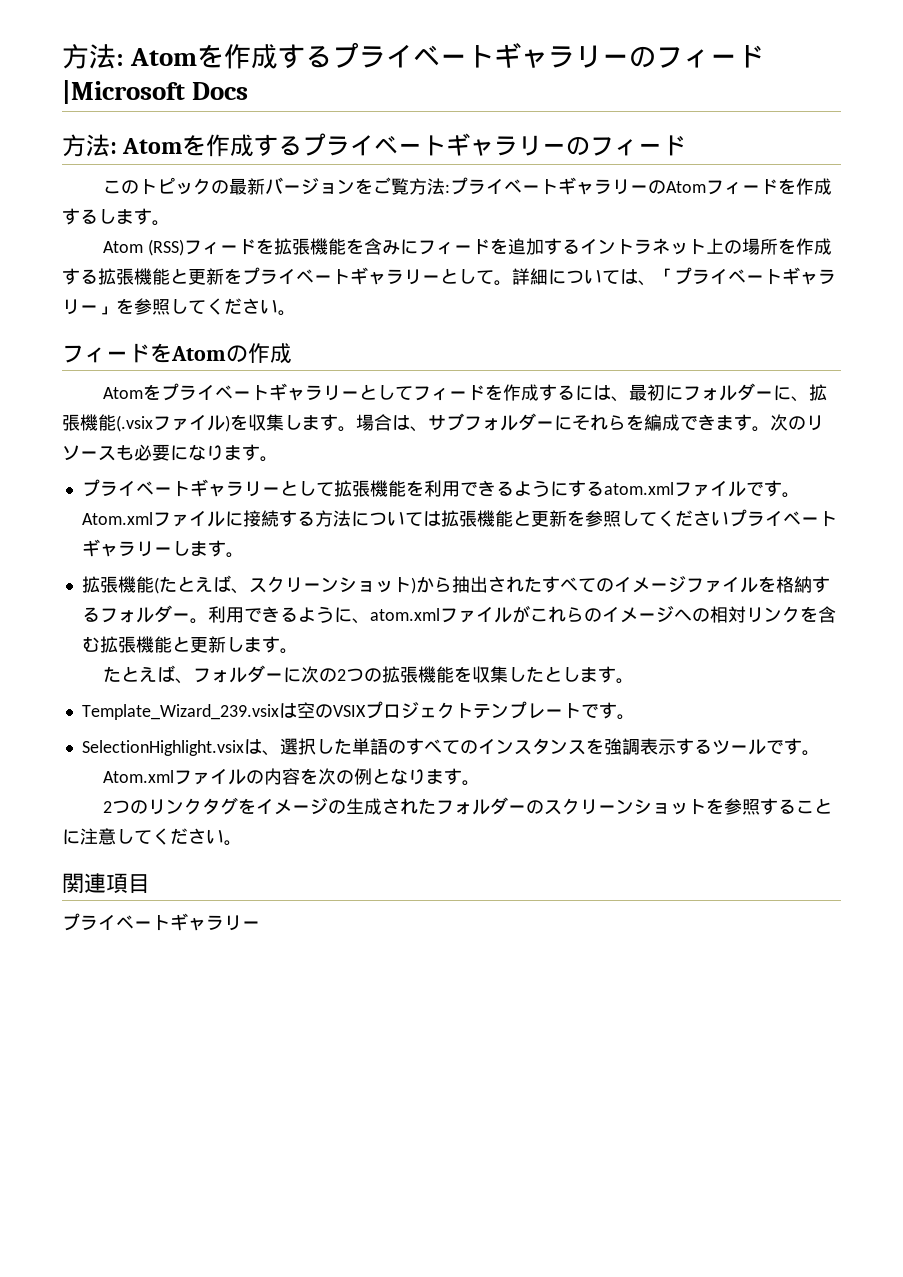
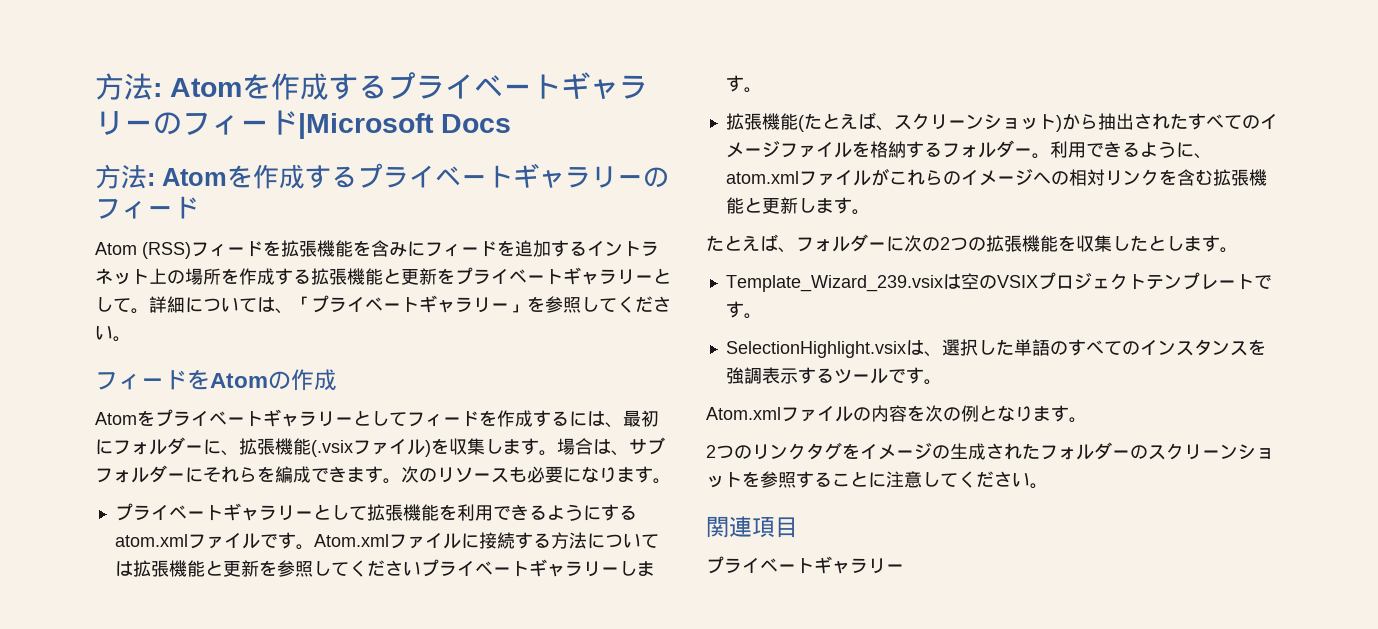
- このトピックの最新バージョンをご覧方法:プライベートギャラリーのAtomフィードを作成するします。

